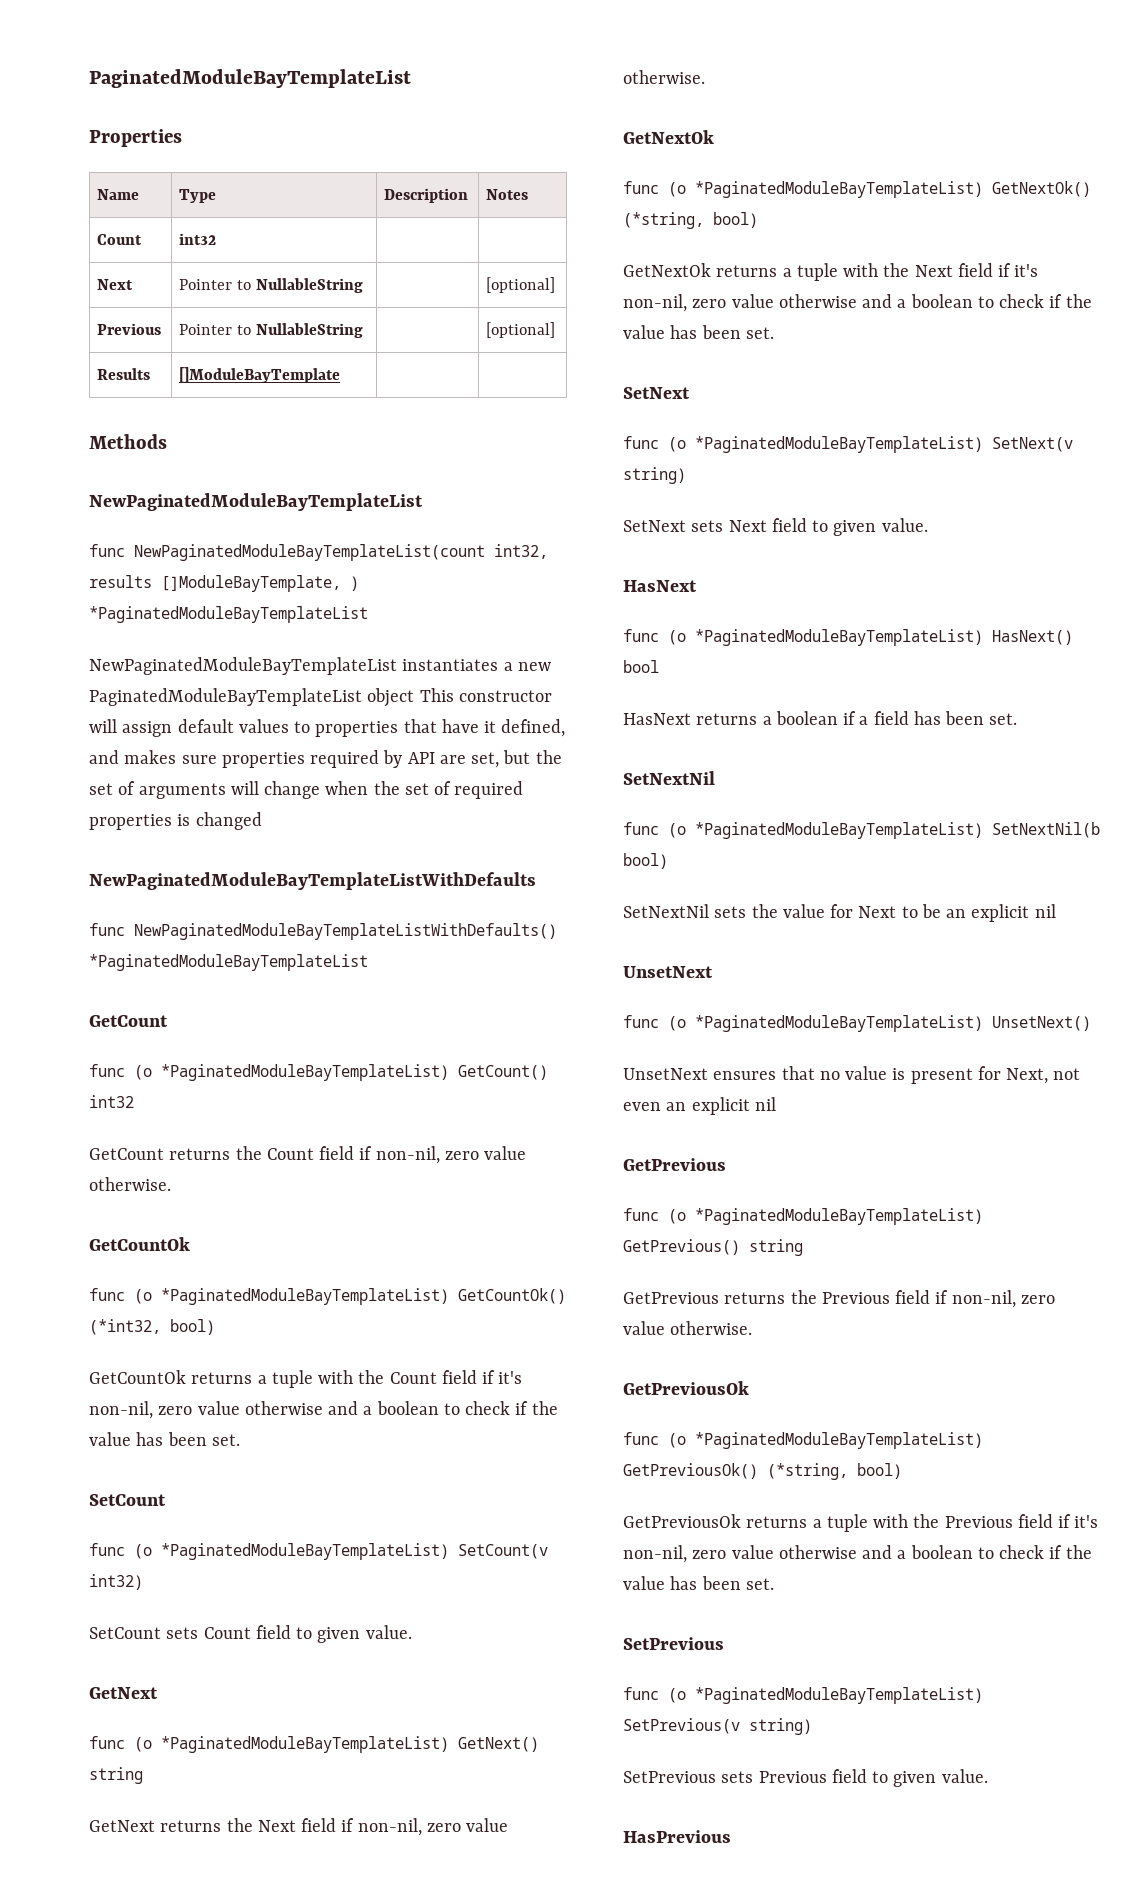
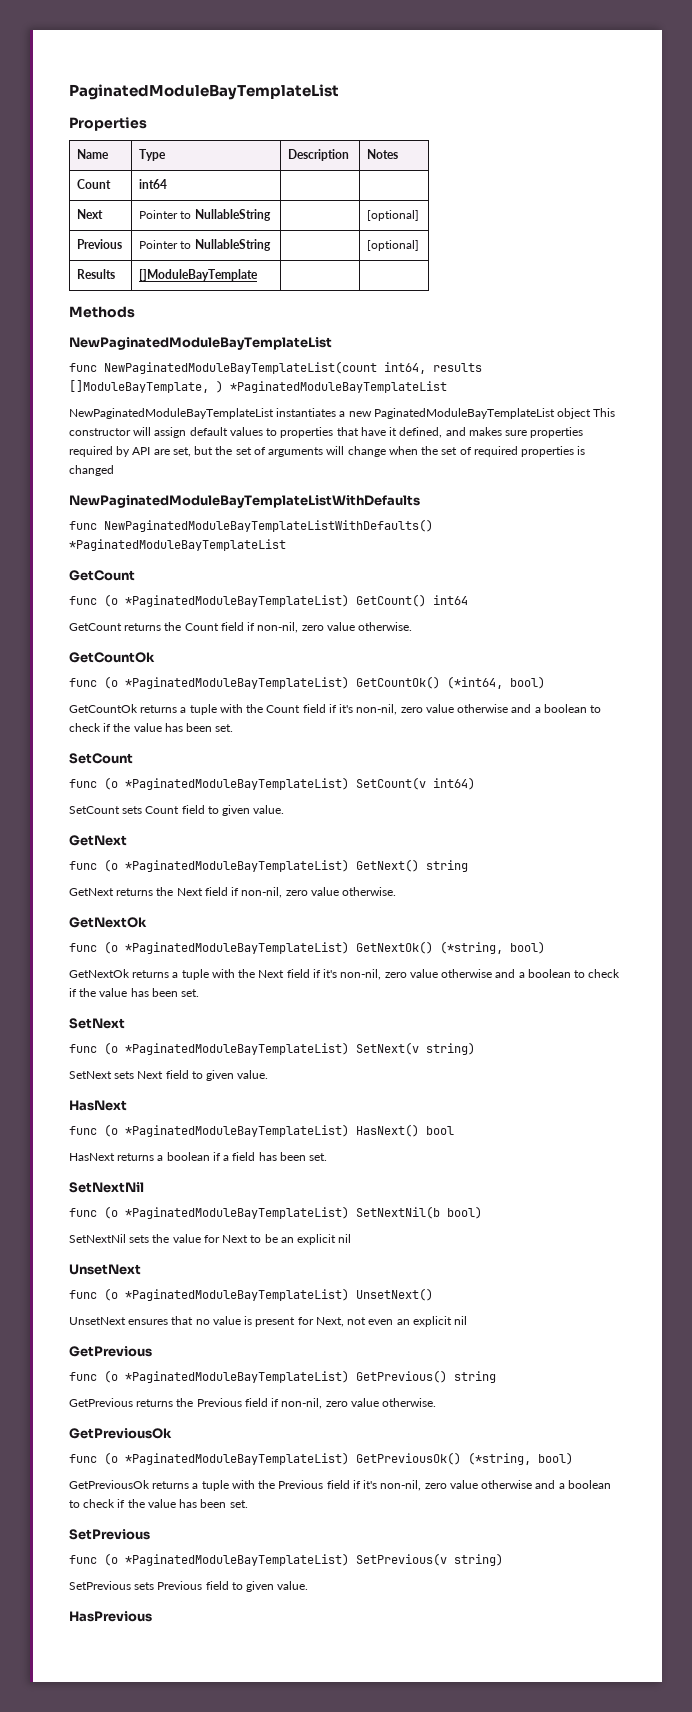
- Count | int32 | |
+ Count | int64 | |
- func NewPaginatedModuleBayTemplateList(count int32, results []ModuleBayTemplate, ) *PaginatedModuleBayTemplateList
+ func NewPaginatedModuleBayTemplateList(count int64, results []ModuleBayTemplate, ) *PaginatedModuleBayTemplateList
- func (o *PaginatedModuleBayTemplateList) GetCount() int32
+ func (o *PaginatedModuleBayTemplateList) GetCount() int64
- func (o *PaginatedModuleBayTemplateList) GetCountOk() (*int32, bool)
+ func (o *PaginatedModuleBayTemplateList) GetCountOk() (*int64, bool)
- func (o *PaginatedModuleBayTemplateList) SetCount(v int32)
+ func (o *PaginatedModuleBayTemplateList) SetCount(v int64)

